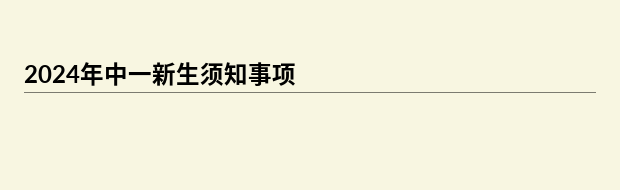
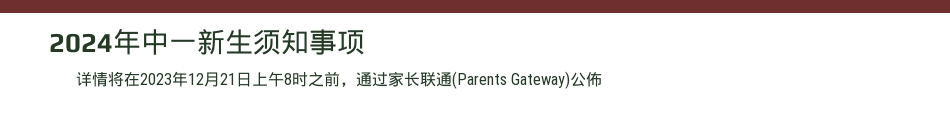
+ 详情将在2023年12月21日上午8时之前，通过家长联通(Parents Gateway)公佈

